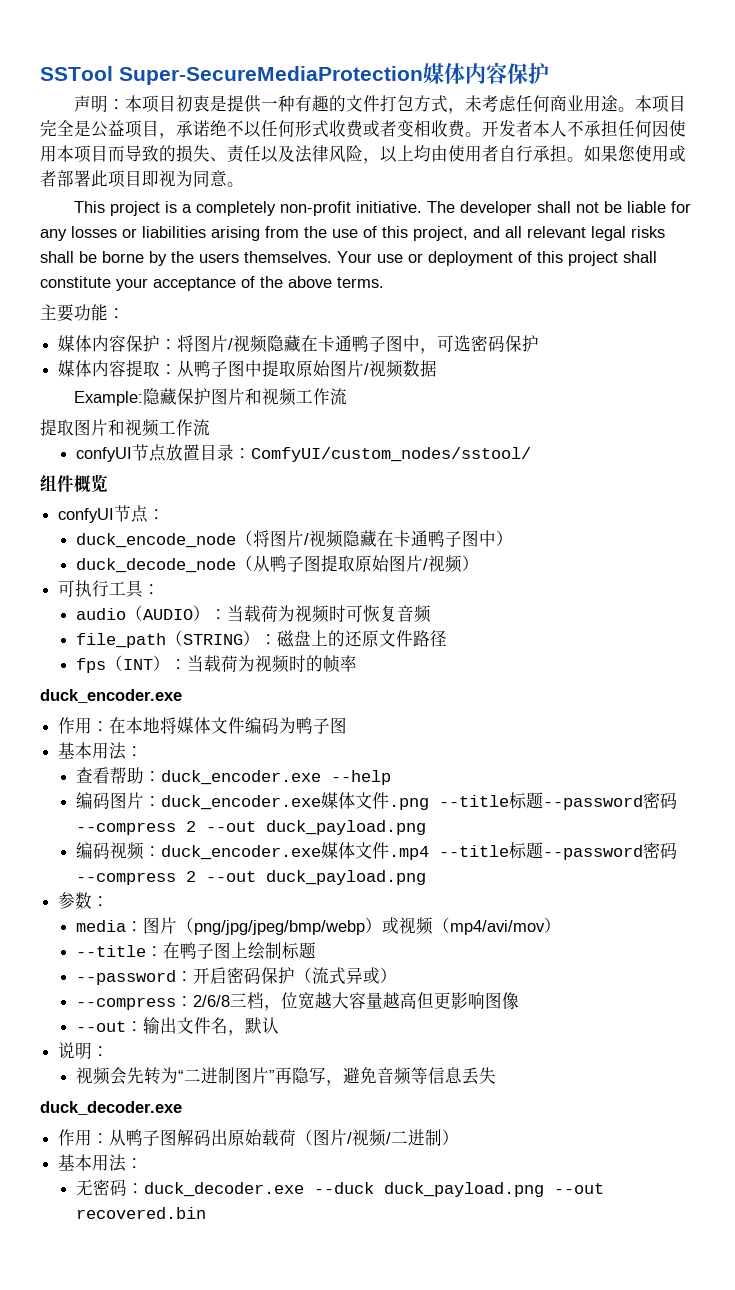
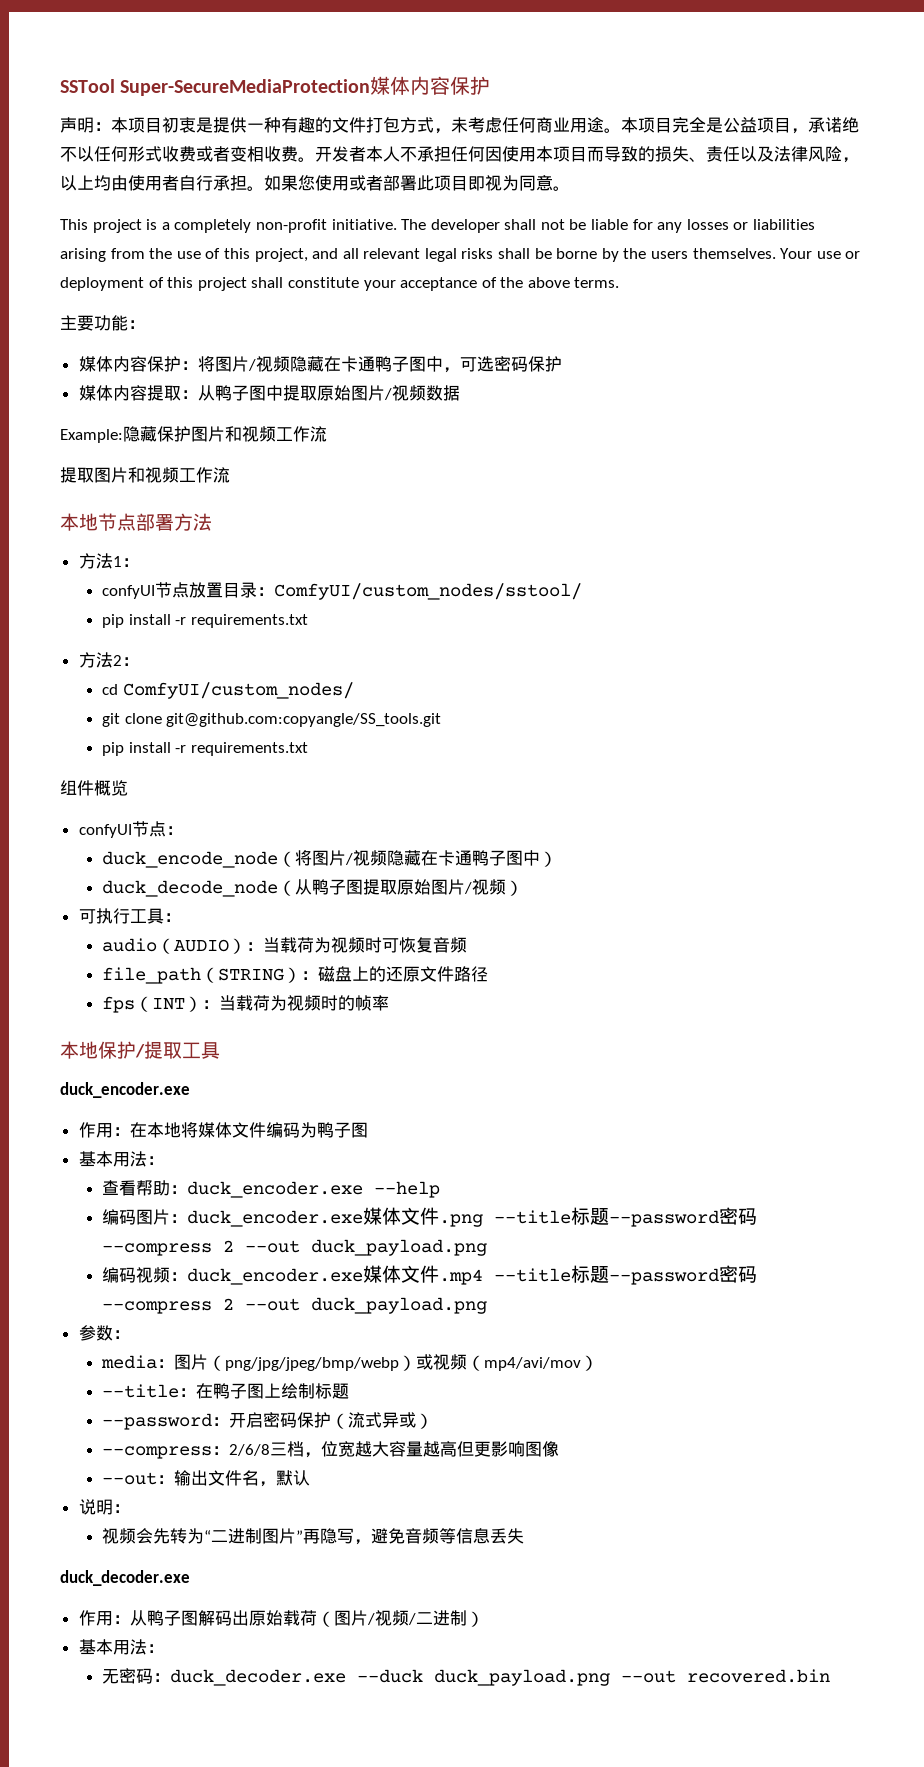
+ 本地节点部署方法
+ 方法1：
  confyUI节点放置目录：ComfyUI/custom_nodes/sstool/
+ pip install -r requirements.txt
+ 方法2：
+ cd ComfyUI/custom_nodes/
+ git clone git@github.com:copyangle/SS_tools.git
+ pip install -r requirements.txt
+ 本地保护/提取工具

